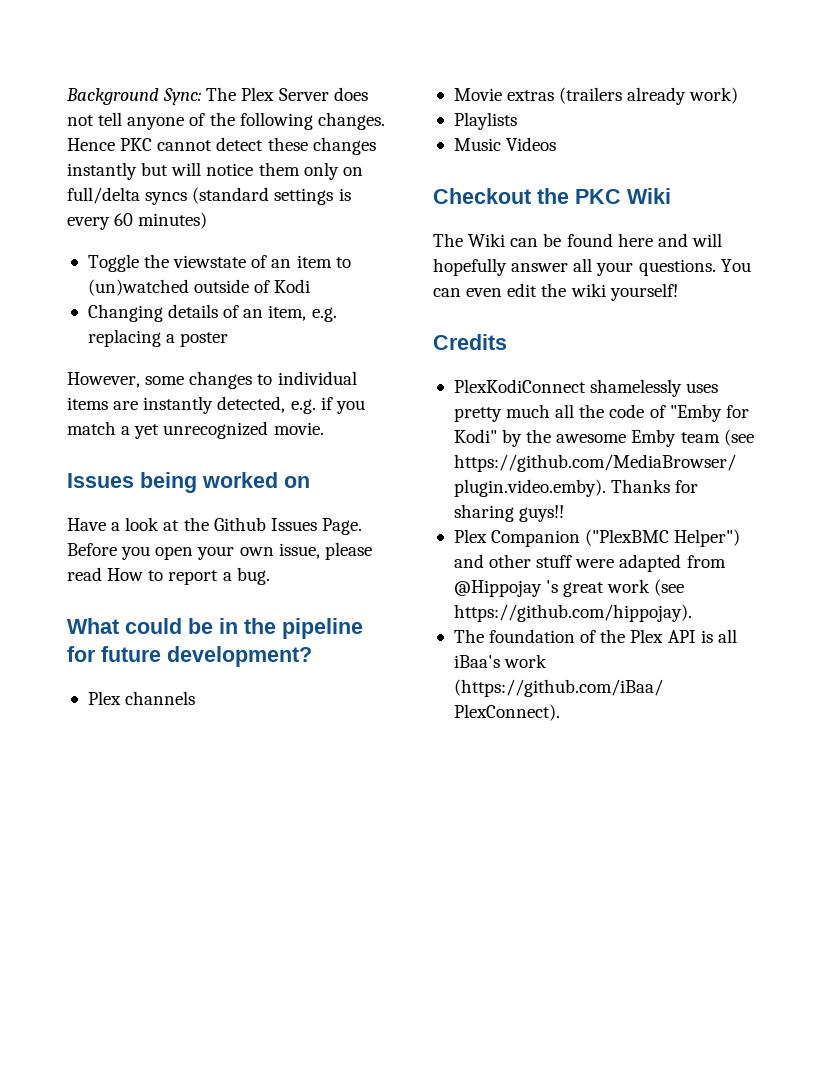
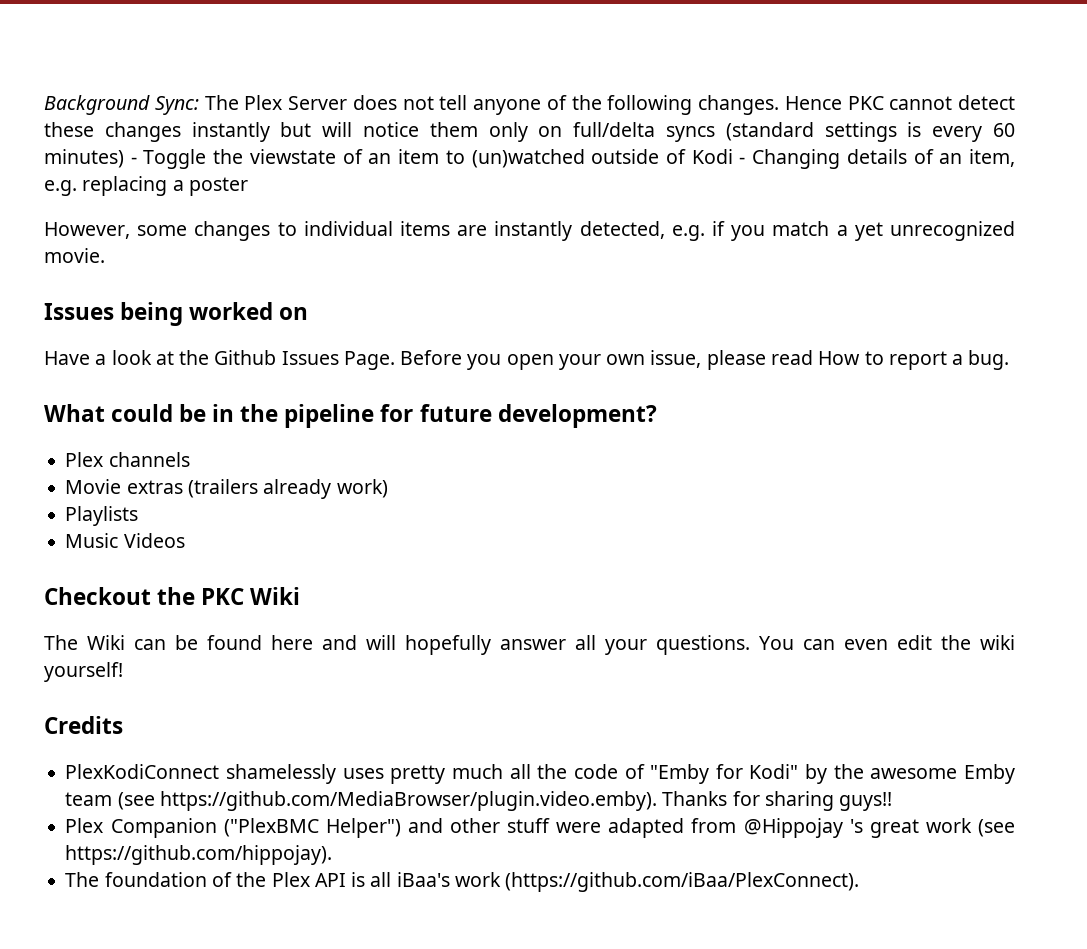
- Hence PKC cannot detect these changes instantly but will notice them only on full/delta syncs (standard settings is every 60 minutes)
- Toggle the viewstate of an item to (un)watched outside of Kodi
- Changing details of an item, e.g. replacing a poster
+ Hence PKC cannot detect these changes instantly but will notice them only on full/delta syncs (standard settings is every 60 minutes) - Toggle the viewstate of an item to (un)watched outside of Kodi - Changing details of an item, e.g. replacing a poster

